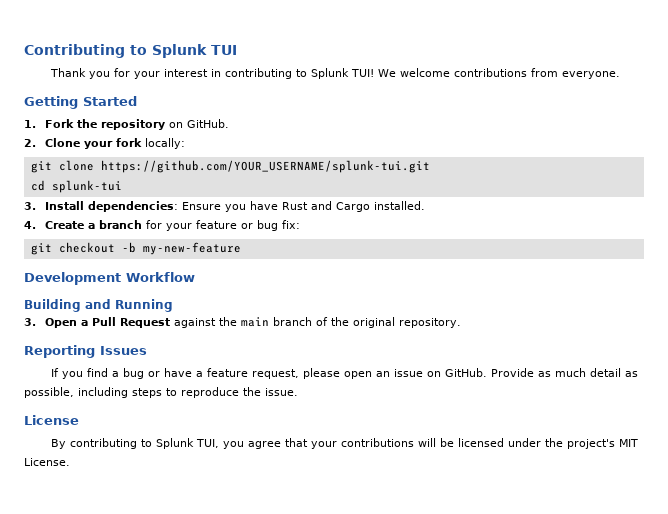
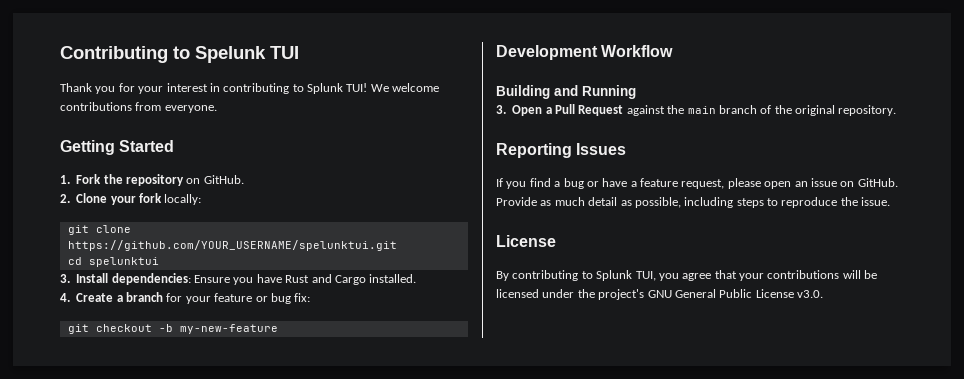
- Contributing to Splunk TUI
+ Contributing to Spelunk TUI
- git clone https://github.com/YOUR_USERNAME/splunk-tui.git
+ git clone https://github.com/YOUR_USERNAME/spelunktui.git
- cd splunk-tui
+ cd spelunktui
- By contributing to Splunk TUI, you agree that your contributions will be licensed under the project's MIT License.
+ By contributing to Splunk TUI, you agree that your contributions will be licensed under the project's GNU General Public License v3.0.

